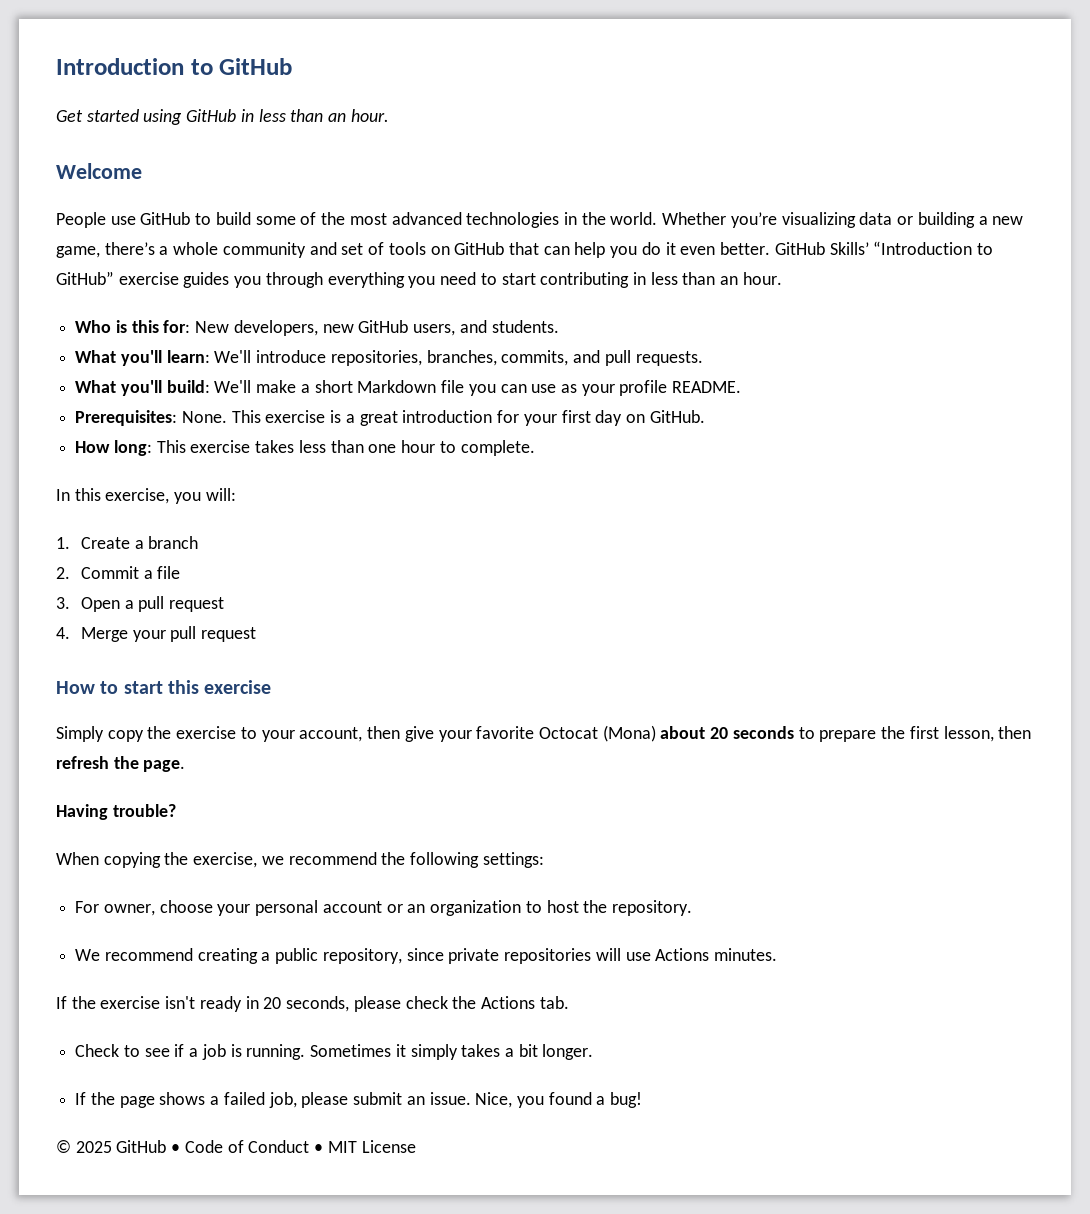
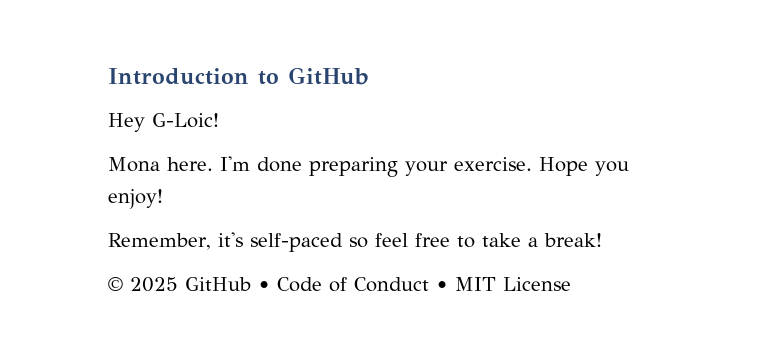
- Get started using GitHub in less than an hour.
- Welcome
- People use GitHub to build some of the most advanced technologies in the world. Whether you’re visualizing data or building a new game, there’s a whole community and set of tools on GitHub that can help you do it even better. GitHub Skills’ “Introduction to GitHub” exercise guides you through everything you need to start contributing in less than an hour.
- Who is this for: New developers, new GitHub users, and students.
- What you'll learn: We'll introduce repositories, branches, commits, and pull requests.
- What you'll build: We'll make a short Markdown file you can use as your profile README.
- Prerequisites: None. This exercise is a great introduction for your first day on GitHub.
- How long: This exercise takes less than one hour to complete.
- In this exercise, you will:
- 1. Create a branch
- 2. Commit a file
- 3. Open a pull request
- 4. Merge your pull request
- How to start this exercise
- Simply copy the exercise to your account, then give your favorite Octocat (Mona) about 20 seconds to prepare the first lesson, then refresh the page.
- Having trouble?
- When copying the exercise, we recommend the following settings:
- For owner, choose your personal account or an organization to host the repository.
- We recommend creating a public repository, since private repositories will use Actions minutes.
- If the exercise isn't ready in 20 seconds, please check the Actions tab.
- Check to see if a job is running. Sometimes it simply takes a bit longer.
- If the page shows a failed job, please submit an issue. Nice, you found a bug!
+ Hey G-Loic!
+ Mona here. I'm done preparing your exercise. Hope you enjoy!
+ Remember, it's self-paced so feel free to take a break!

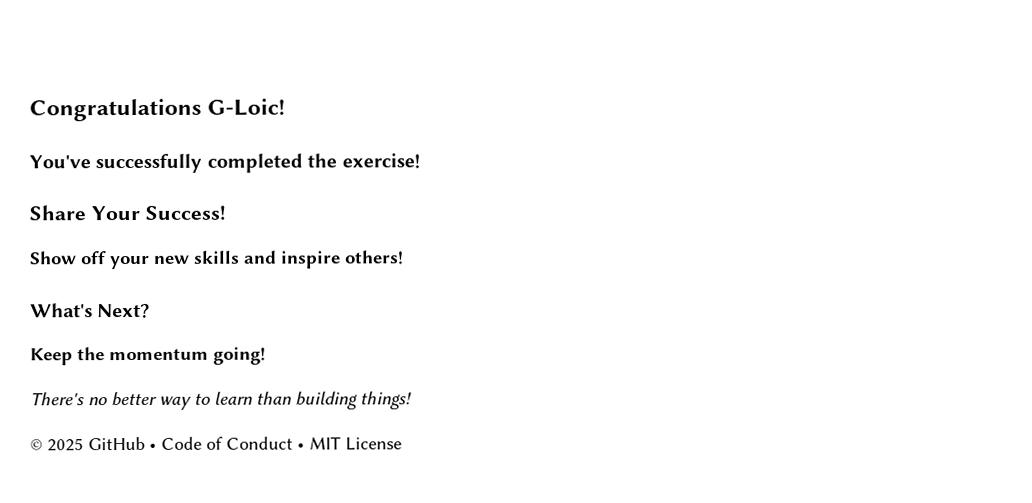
- Introduction to GitHub
- Hey G-Loic!
- Mona here. I'm done preparing your exercise. Hope you enjoy!
- Remember, it's self-paced so feel free to take a break!
+ Congratulations G-Loic!
+ You've successfully completed the exercise!
+ Share Your Success!
+ Show off your new skills and inspire others!
+ What's Next?
+ Keep the momentum going!
+ There's no better way to learn than building things!

